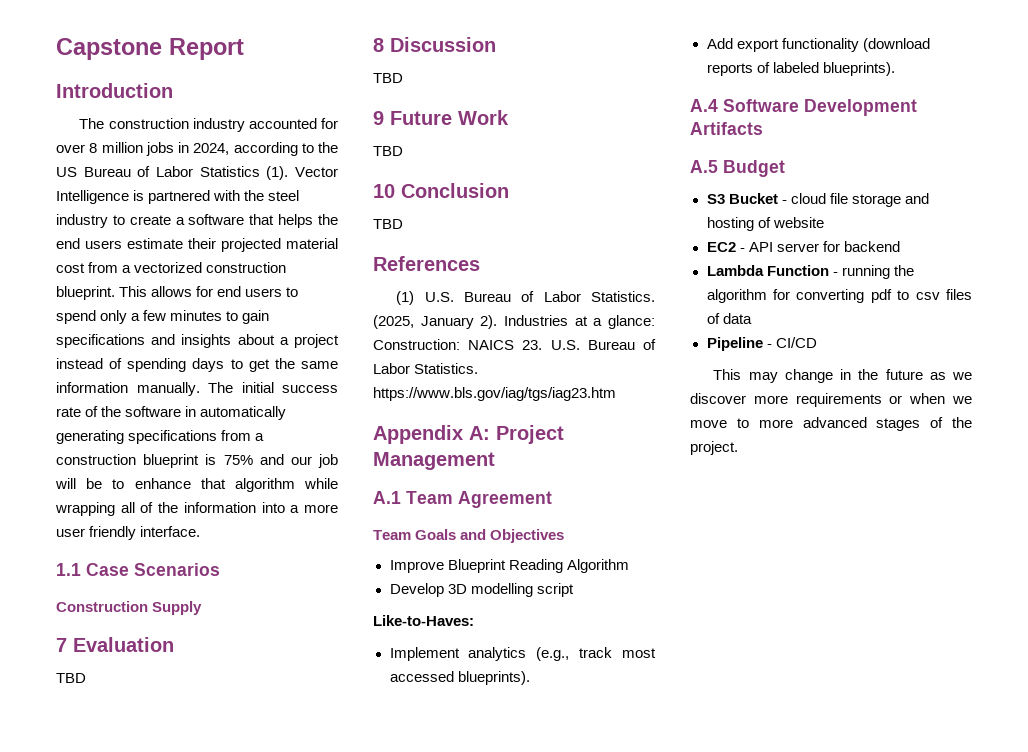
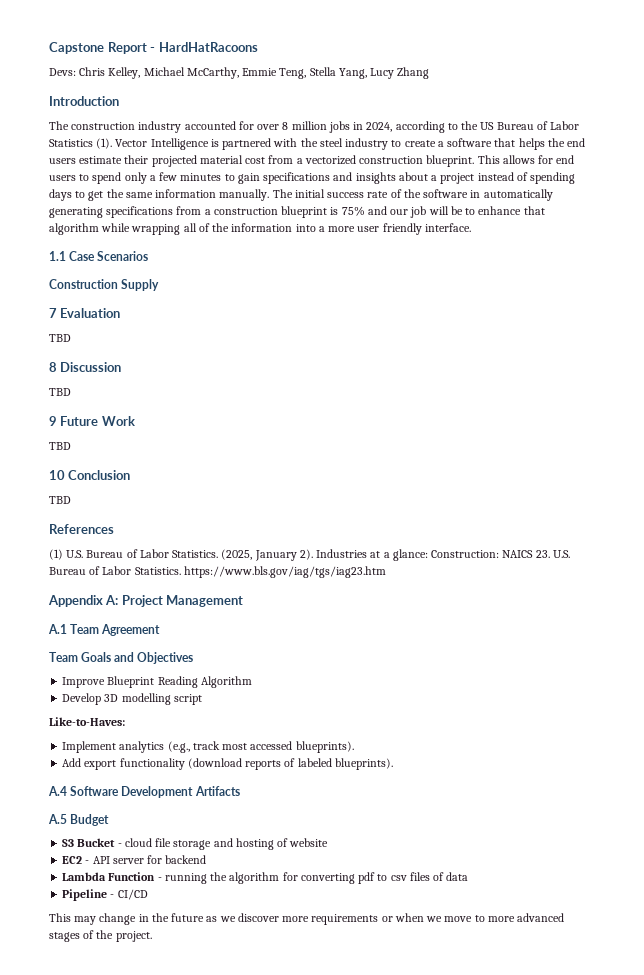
- Capstone Report
+ Capstone Report - HardHatRacoons
+ Devs: Chris Kelley, Michael McCarthy, Emmie Teng, Stella Yang, Lucy Zhang

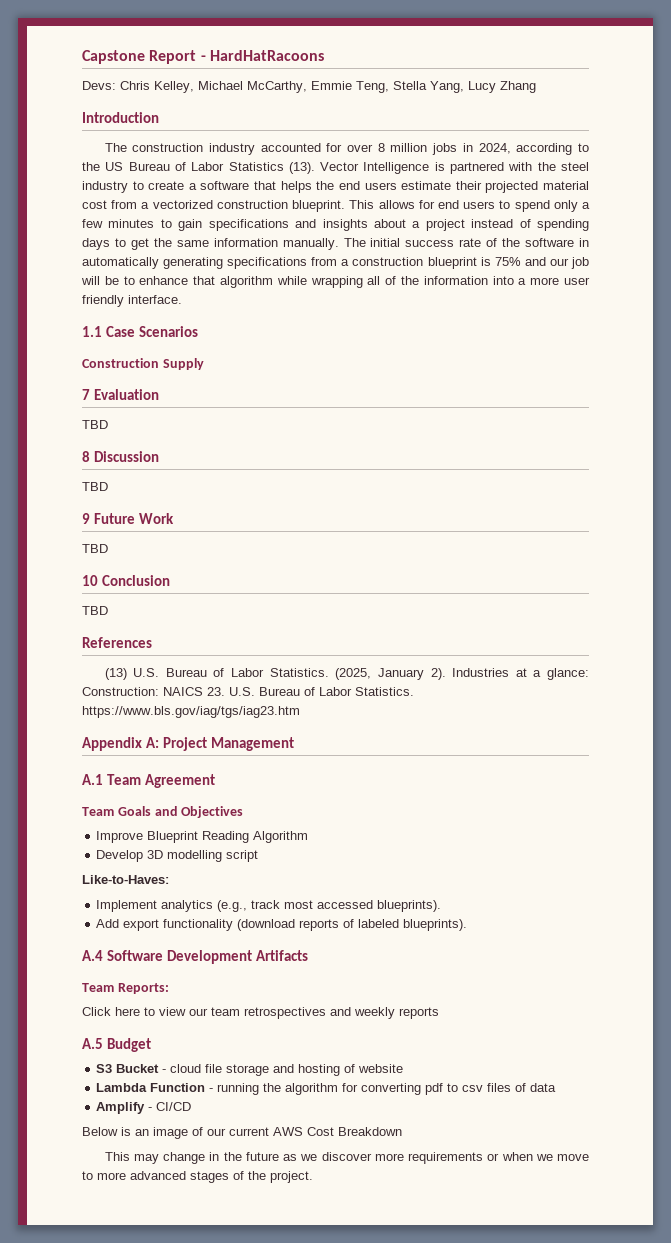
- The construction industry accounted for over 8 million jobs in 2024, according to the US Bureau of Labor Statistics (1).
+ The construction industry accounted for over 8 million jobs in 2024, according to the US Bureau of Labor Statistics (13).
- (1) U.S. Bureau of Labor Statistics.
+ (13) U.S. Bureau of Labor Statistics.
+ Team Reports:
+ Click here to view our team retrospectives and weekly reports
- EC2 - API server for backend
- Pipeline - CI/CD
+ Amplify - CI/CD
+ Below is an image of our current AWS Cost Breakdown

